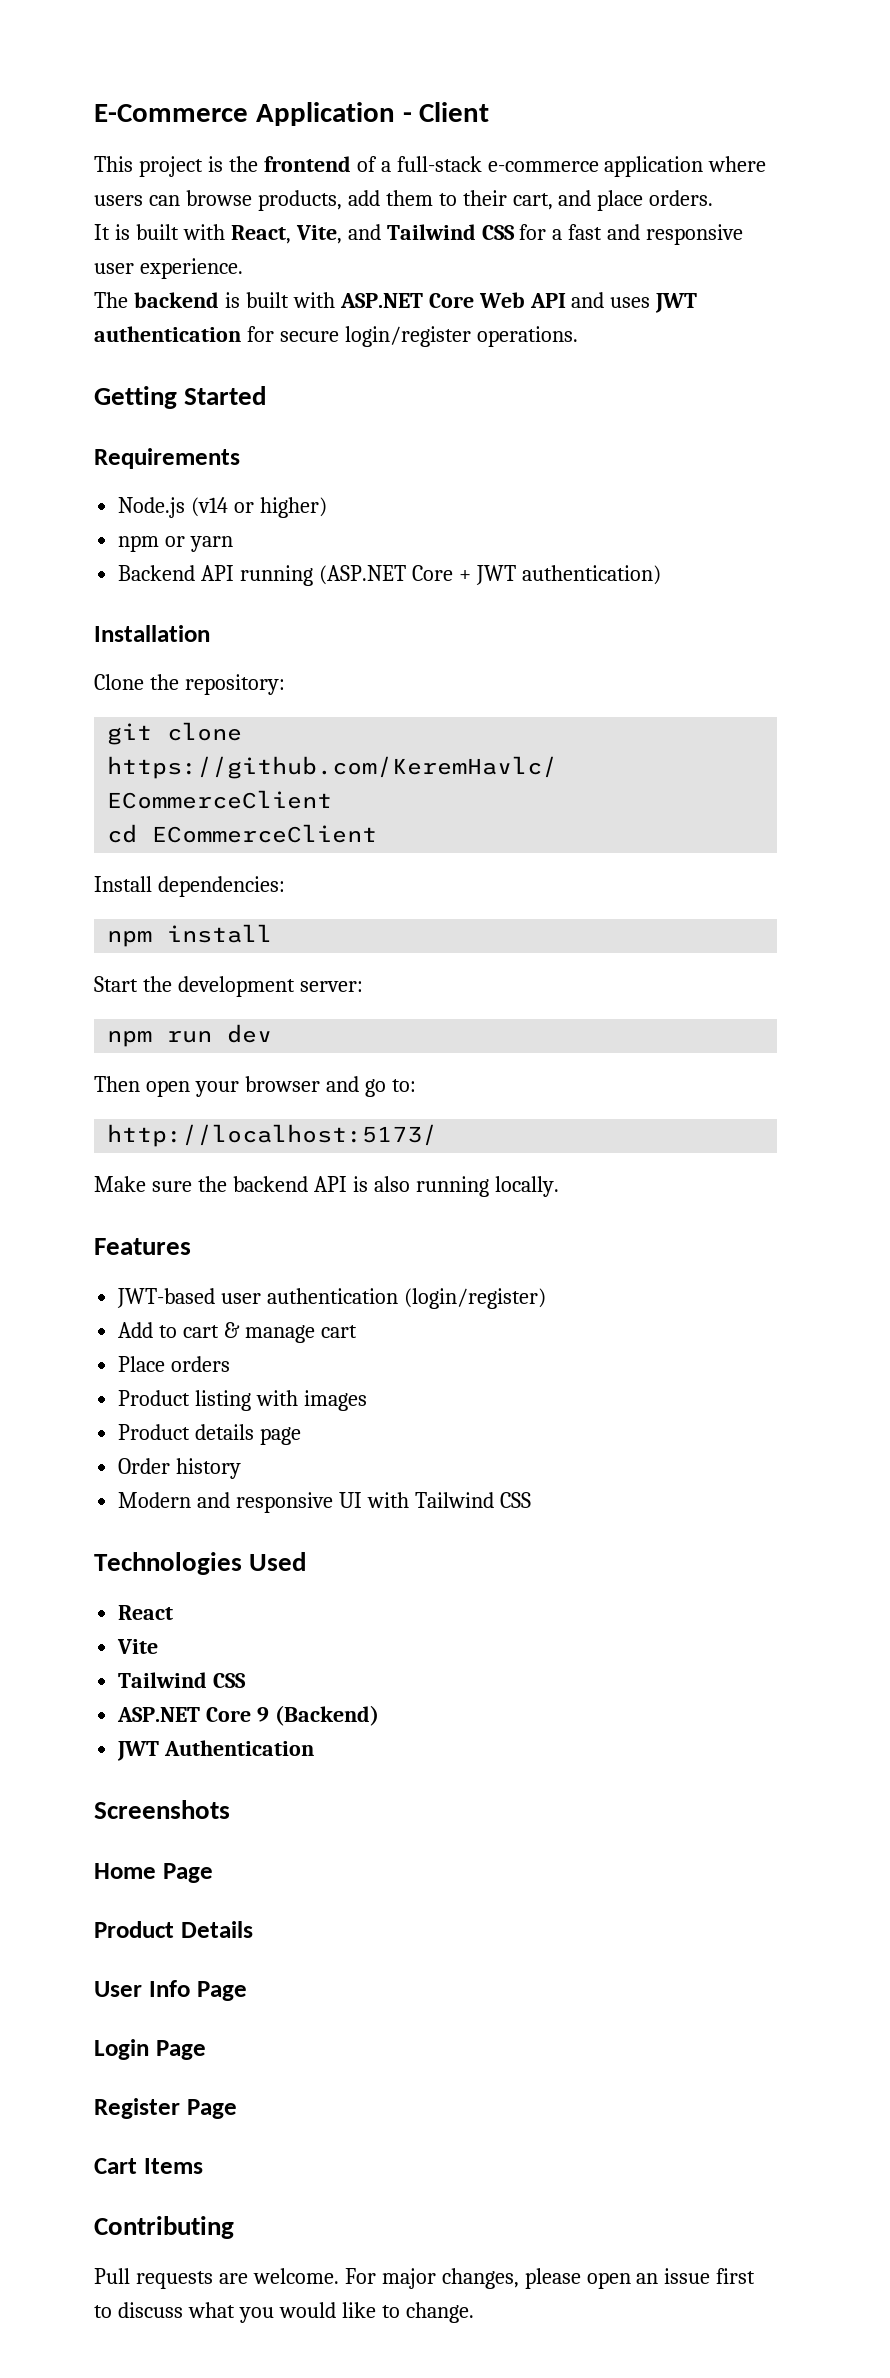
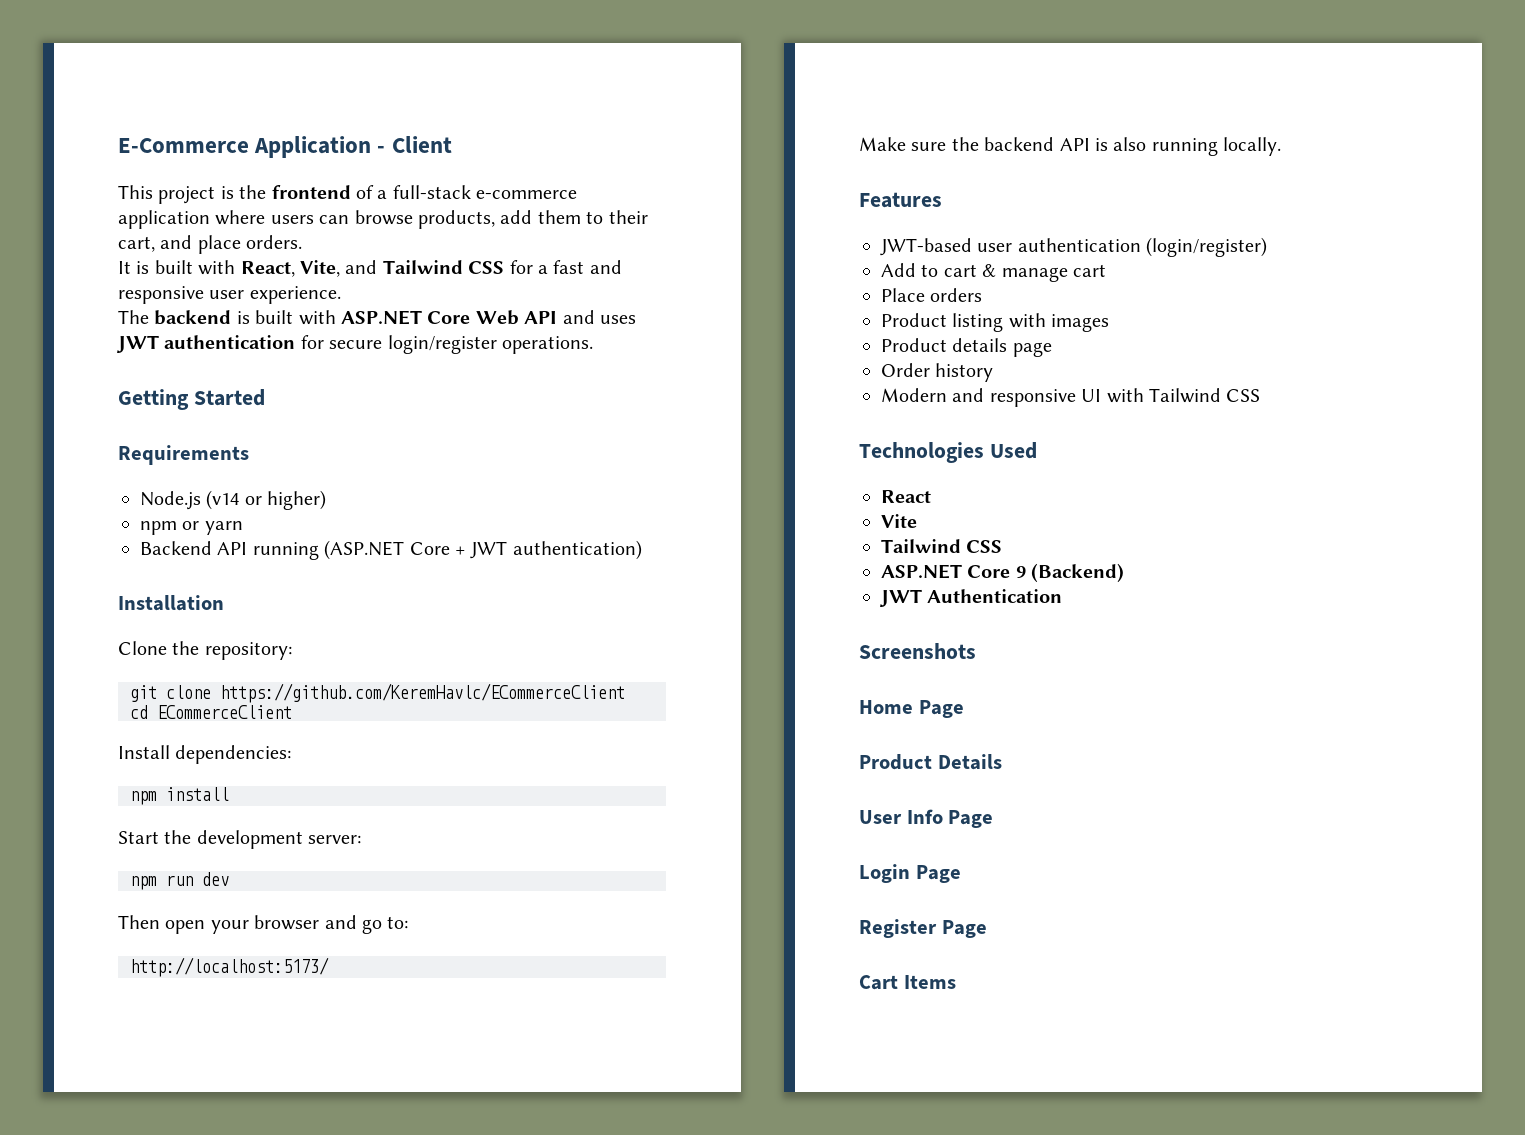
- Contributing
- Pull requests are welcome. For major changes, please open an issue first to discuss what you would like to change.

